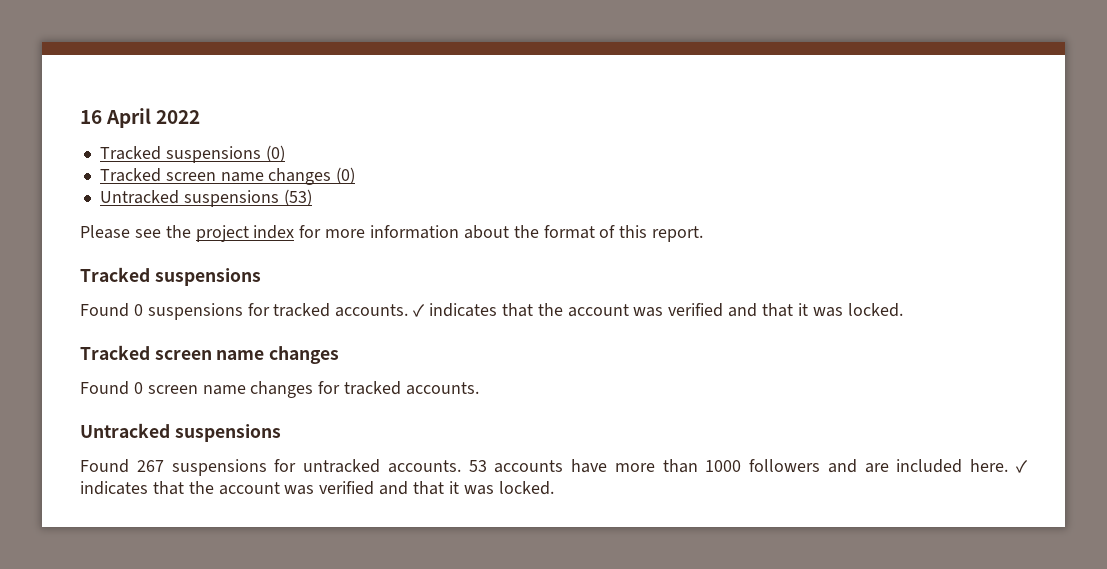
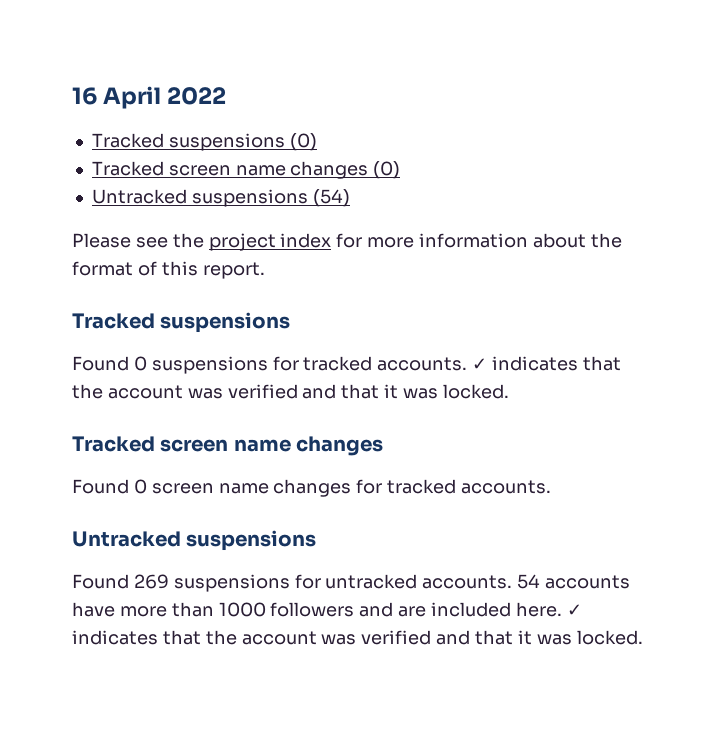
- Untracked suspensions (53)
+ Untracked suspensions (54)
- Found 267 suspensions for untracked accounts.
+ Found 269 suspensions for untracked accounts.
- 53 accounts have more than 1000 followers and are included here.
+ 54 accounts have more than 1000 followers and are included here.

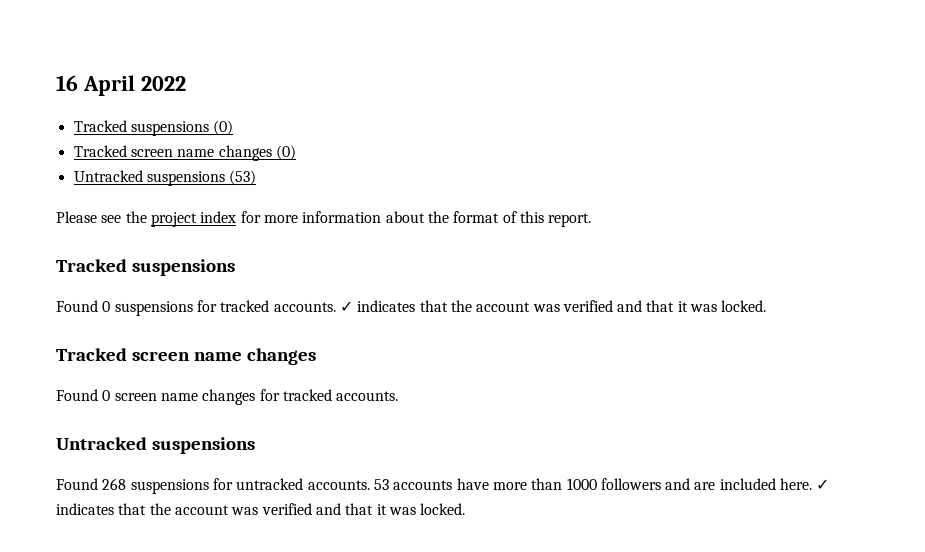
- Untracked suspensions (54)
+ Untracked suspensions (53)
- Found 269 suspensions for untracked accounts.
+ Found 268 suspensions for untracked accounts.
- 54 accounts have more than 1000 followers and are included here.
+ 53 accounts have more than 1000 followers and are included here.

